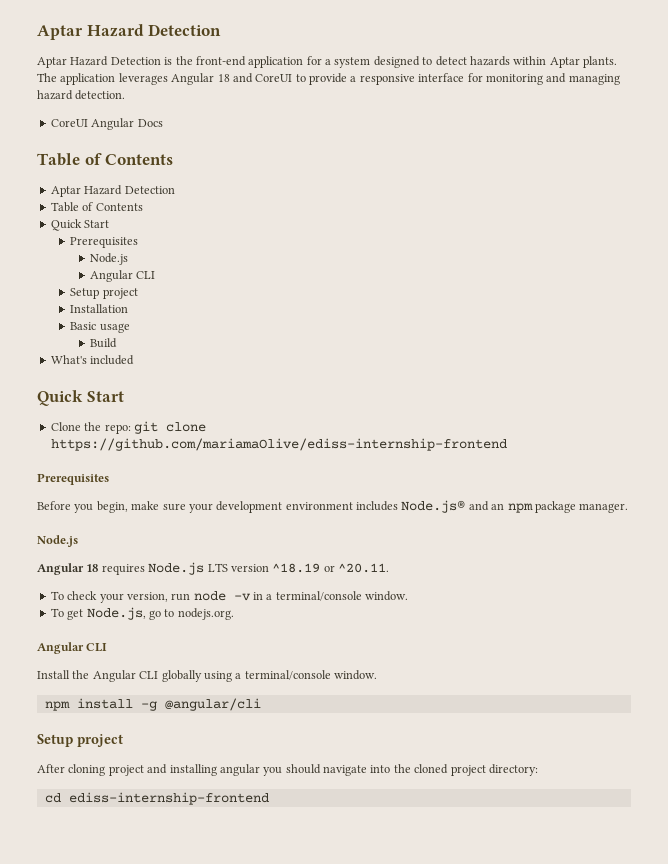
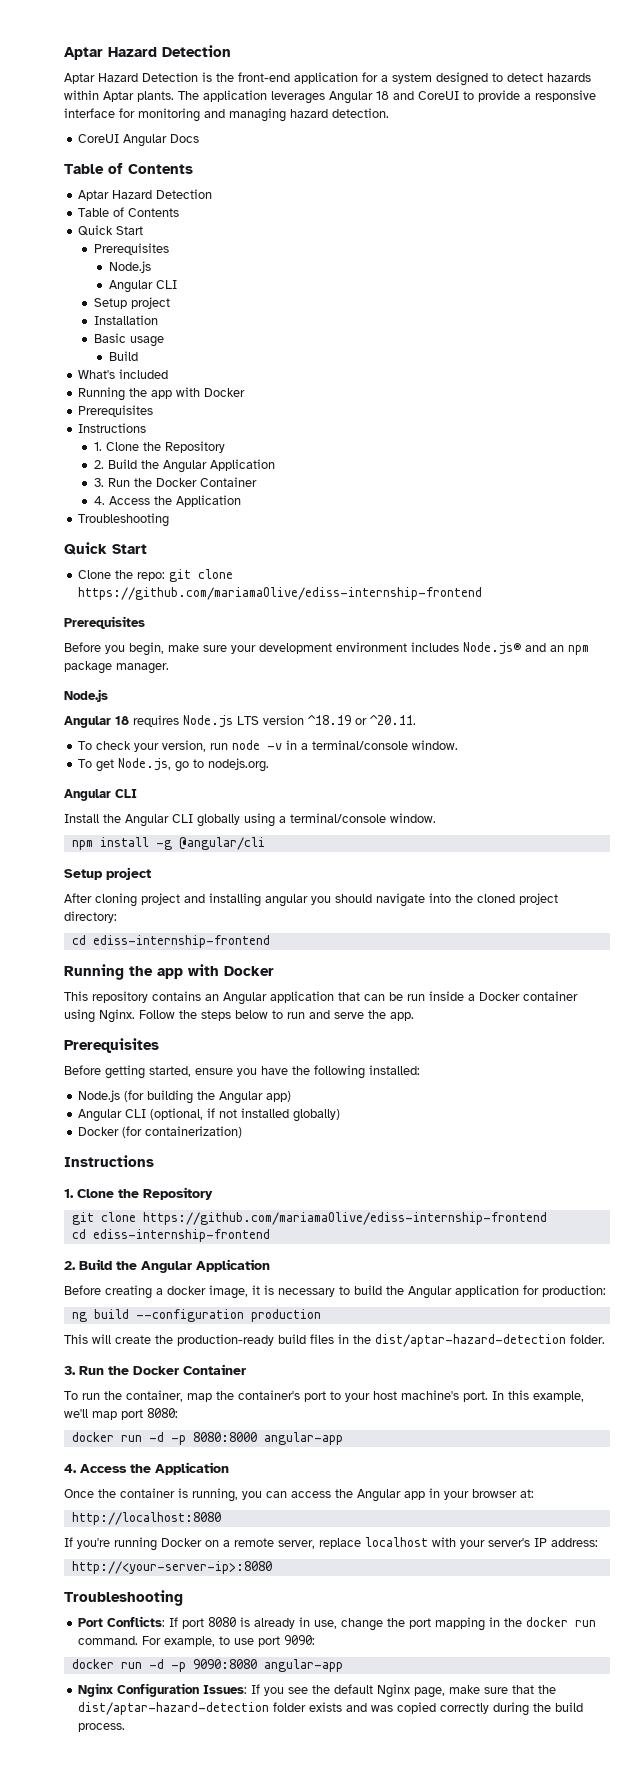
  What's included
+ Running the app with Docker
+ Prerequisites
+ Instructions
+ 1. Clone the Repository
+ 2. Build the Angular Application
+ 3. Run the Docker Container
+ 4. Access the Application
+ Troubleshooting
  After cloning project and installing angular you should navigate into the cloned project directory:
  cd ediss-internship-frontend
+ Running the app with Docker
+ This repository contains an Angular application that can be run inside a Docker container using Nginx. Follow the steps below to run and serve the app.
+ Prerequisites
+ Before getting started, ensure you have the following installed:
+ Node.js (for building the Angular app)
+ Angular CLI (optional, if not installed globally)
+ Docker (for containerization)
+ Instructions
+ 1. Clone the Repository
+ git clone https://github.com/mariamaOlive/ediss-internship-frontend
+ cd ediss-internship-frontend
+ 2. Build the Angular Application
+ Before creating a docker image, it is necessary to build the Angular application for production:
+ ng build --configuration production
+ This will create the production-ready build files in the dist/aptar-hazard-detection folder.
+ 3. Run the Docker Container
+ To run the container, map the container's port to your host machine's port. In this example, we'll map port 8080:
+ docker run -d -p 8080:8000 angular-app
+ 4. Access the Application
+ Once the container is running, you can access the Angular app in your browser at:
+ http://localhost:8080
+ If you're running Docker on a remote server, replace localhost with your server's IP address:
+ http://<your-server-ip>:8080
+ Troubleshooting
+ Port Conflicts: If port 8080 is already in use, change the port mapping in the docker run command. For example, to use port 9090:
+ docker run -d -p 9090:8080 angular-app
+ Nginx Configuration Issues: If you see the default Nginx page, make sure that the dist/aptar-hazard-detection folder exists and was copied correctly during the build process.

